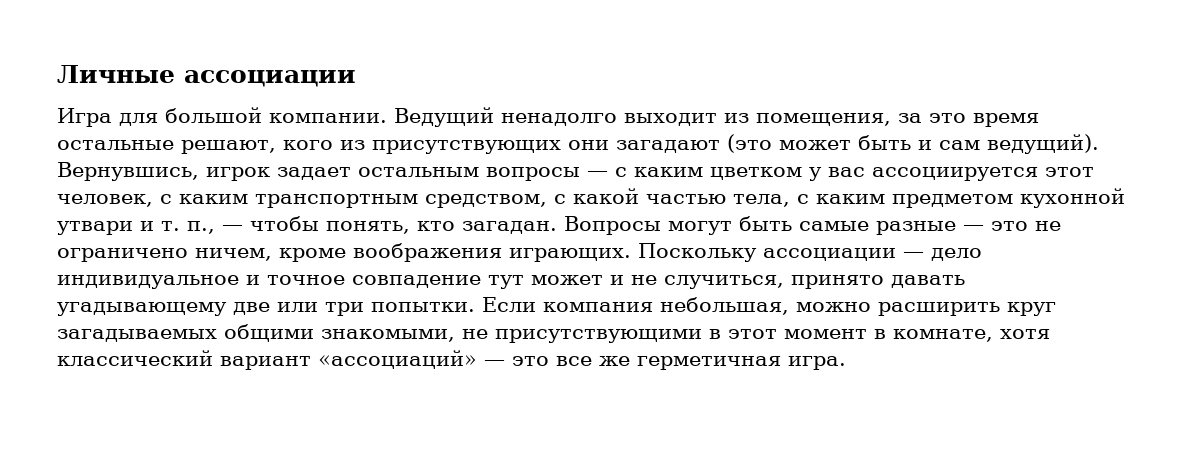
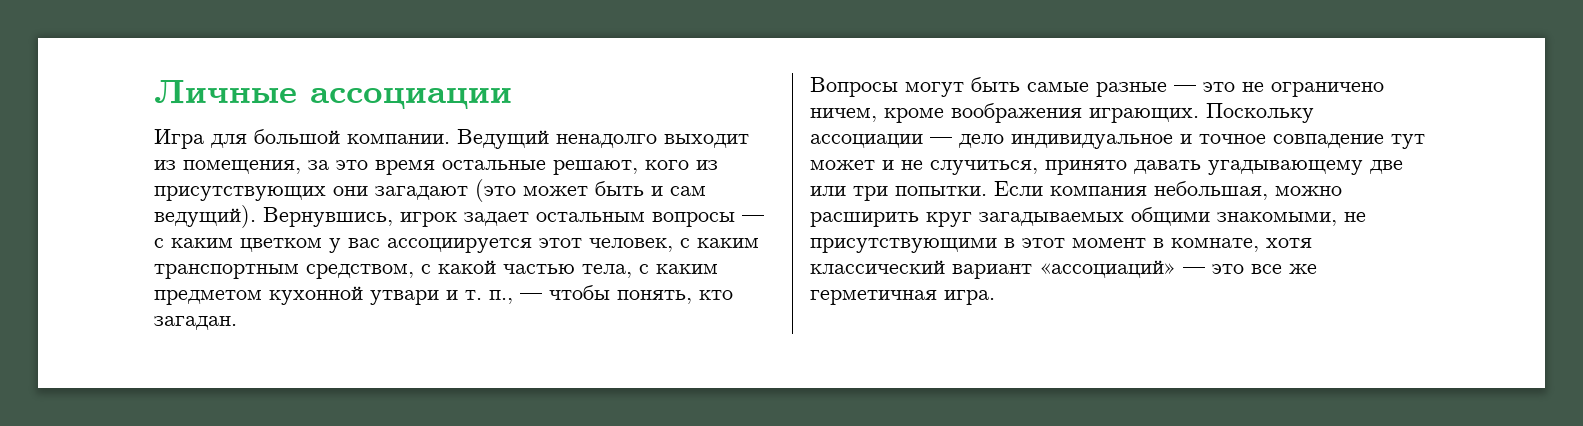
- Вернувшись, игрок задает остальным вопросы — с каким цветком у вас ассоциируется этот человек, с каким транспортным средством, с какой частью тела, с каким предметом кухонной утвари и т. п., — чтобы понять, кто загадан. Вопросы могут быть самые разные — это не ограничено ничем, кроме воображения играющих.
+ Вернувшись, игрок задает остальным вопросы — с каким цветком у вас ассоциируется этот человек, с каким транспортным средством, с какой частью тела, с каким предметом кухонной утвари и т. п., — чтобы понять, кто загадан.
+ Вопросы могут быть самые разные — это не ограничено ничем, кроме воображения играющих.

